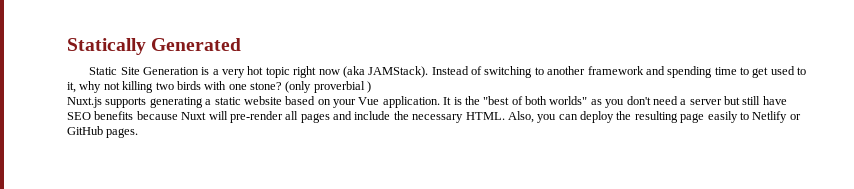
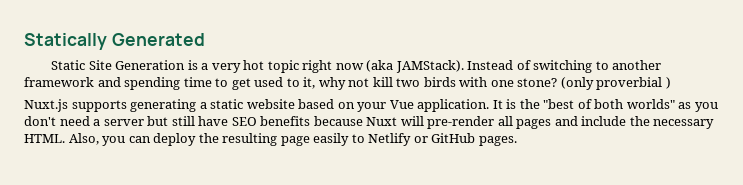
- Instead of switching to another framework and spending time to get used to it, why not killing two birds with one stone?
+ Instead of switching to another framework and spending time to get used to it, why not kill two birds with one stone?

